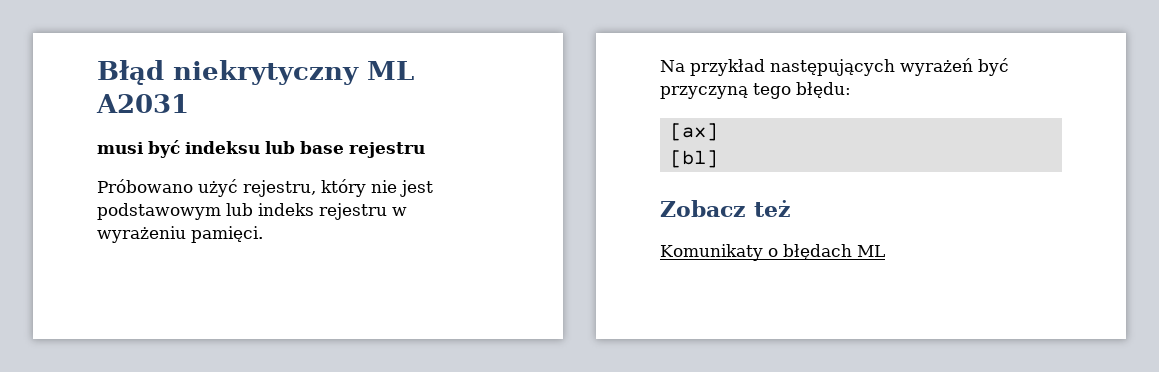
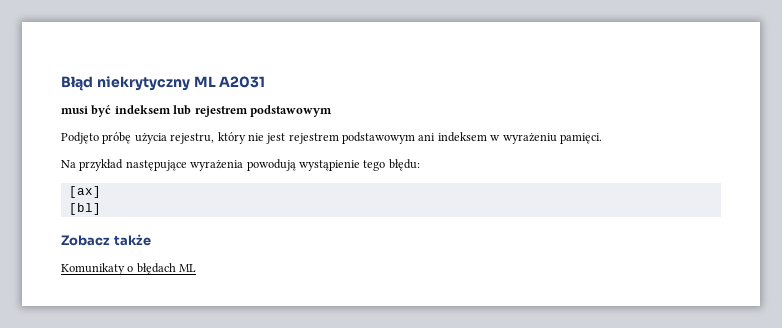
- musi być indeksu lub base rejestru
- Próbowano użyć rejestru, który nie jest podstawowym lub indeks rejestru w wyrażeniu pamięci.
+ musi być indeksem lub rejestrem podstawowym
+ Podjęto próbę użycia rejestru, który nie jest rejestrem podstawowym ani indeksem w wyrażeniu pamięci.
- Na przykład następujących wyrażeń być przyczyną tego błędu:
+ Na przykład następujące wyrażenia powodują wystąpienie tego błędu:
- Zobacz też
+ Zobacz także

